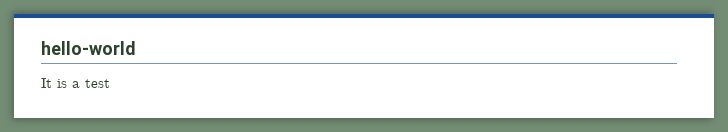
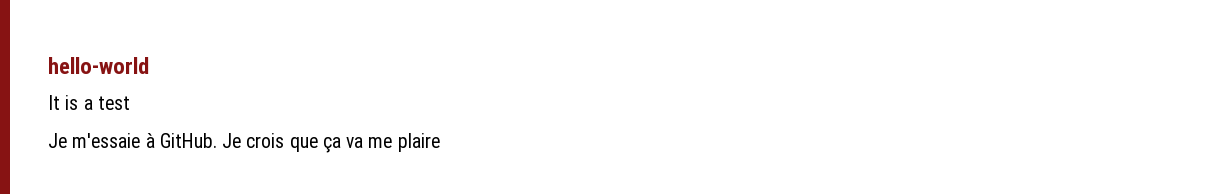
+ Je m'essaie à GitHub. Je crois que ça va me plaire

